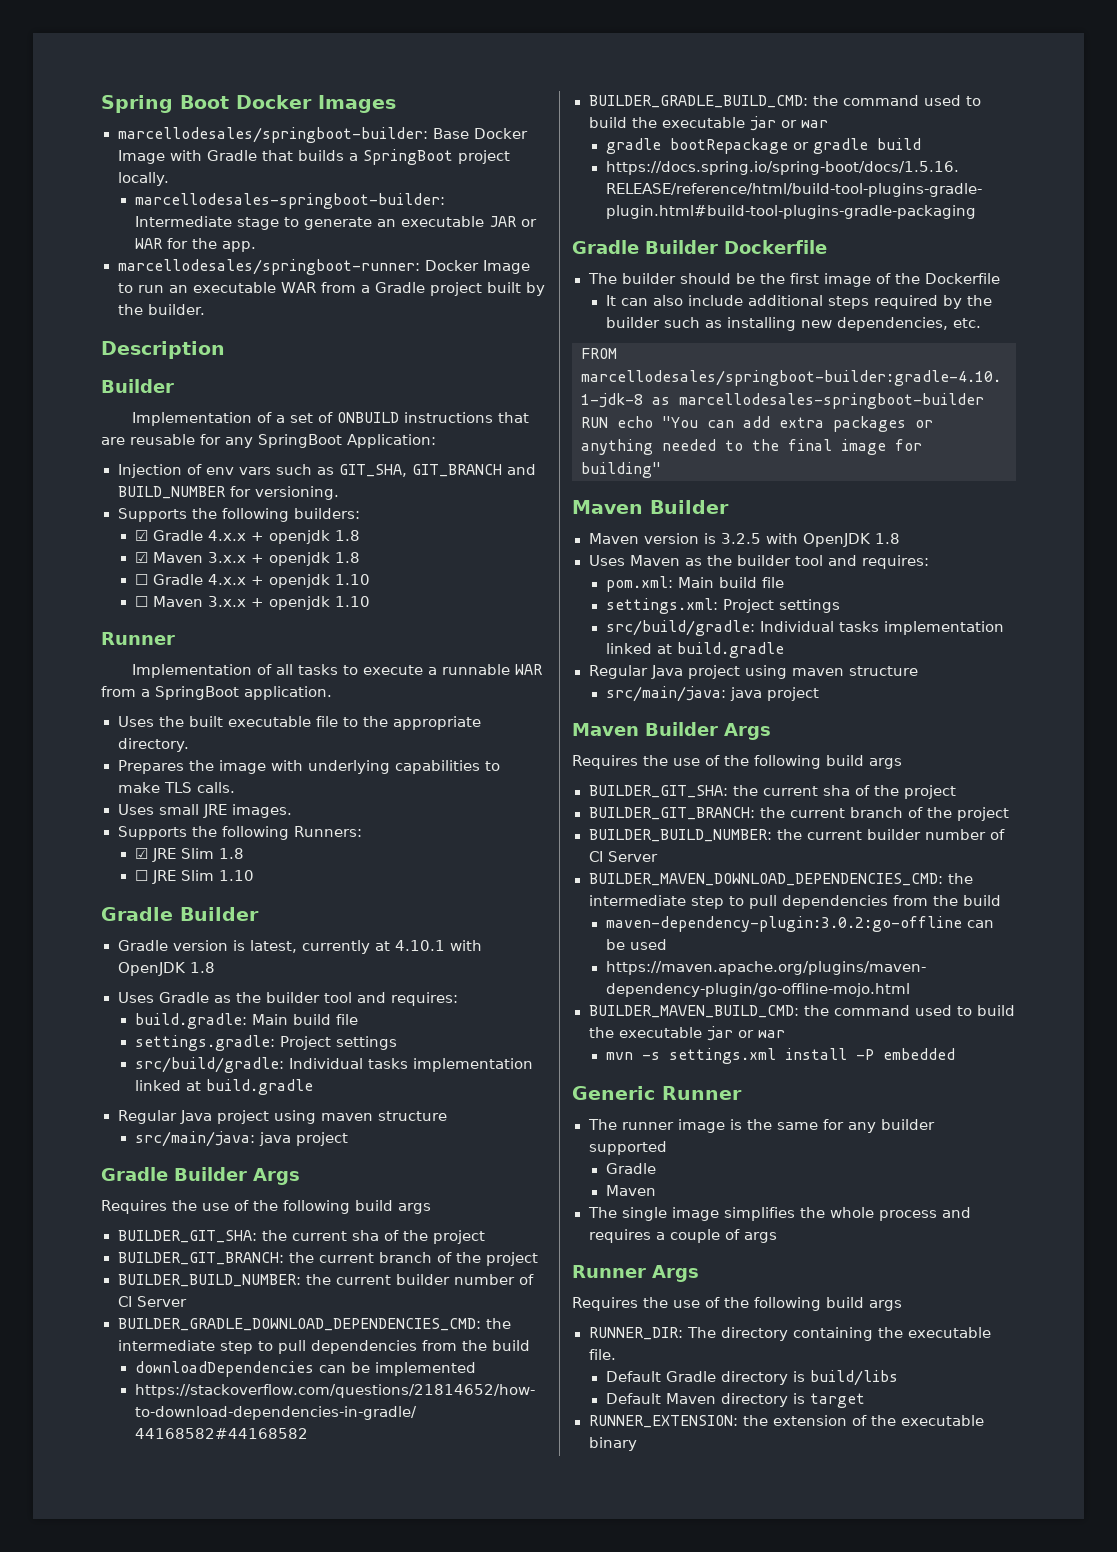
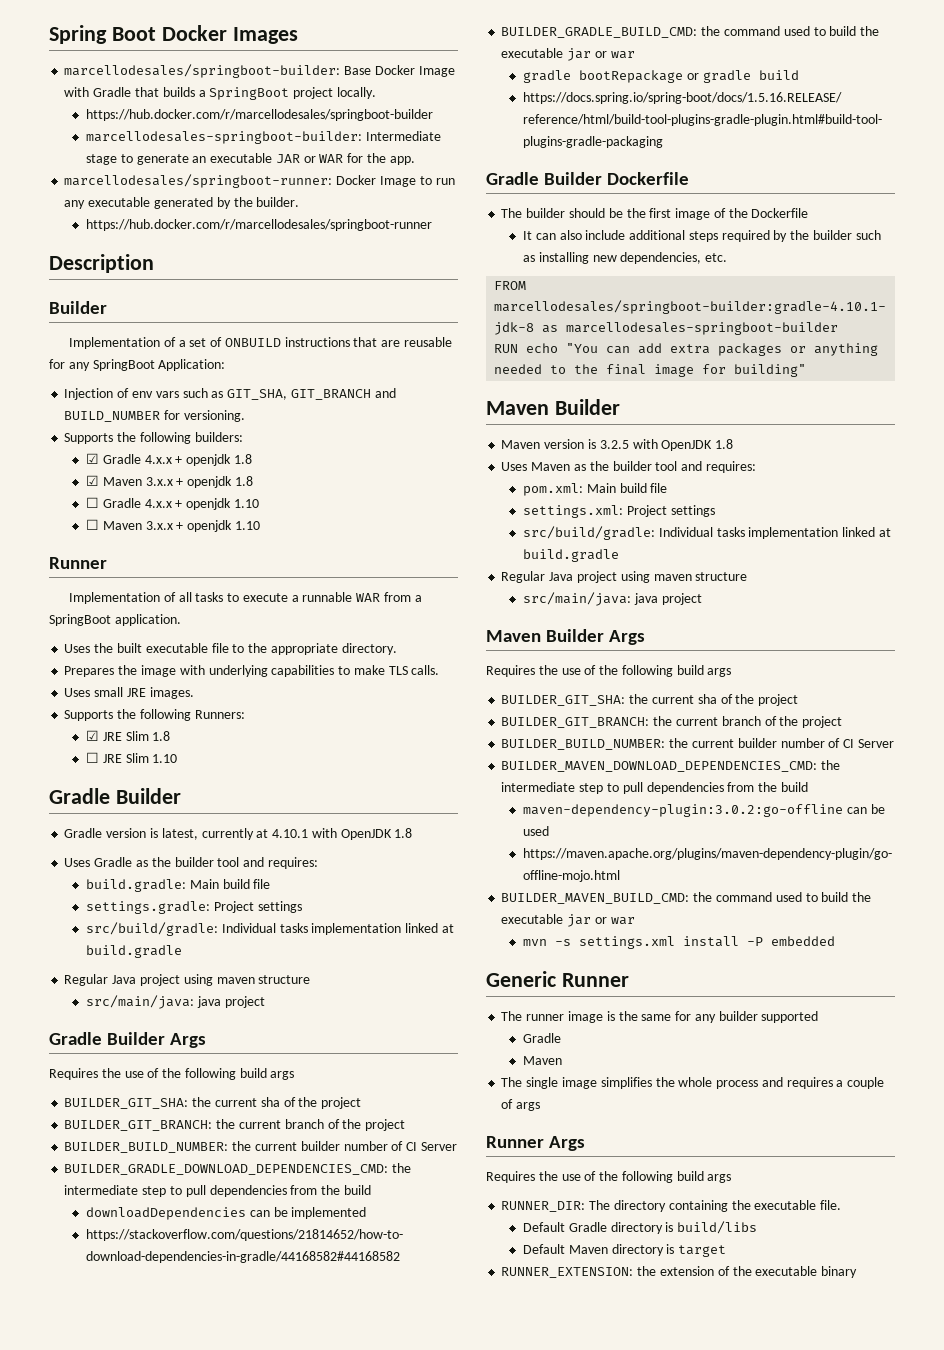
+ https://hub.docker.com/r/marcellodesales/springboot-builder
- marcellodesales/springboot-runner: Docker Image to run an executable WAR from a Gradle project built by the builder.
+ marcellodesales/springboot-runner: Docker Image to run any executable generated by the builder.
+ https://hub.docker.com/r/marcellodesales/springboot-runner

